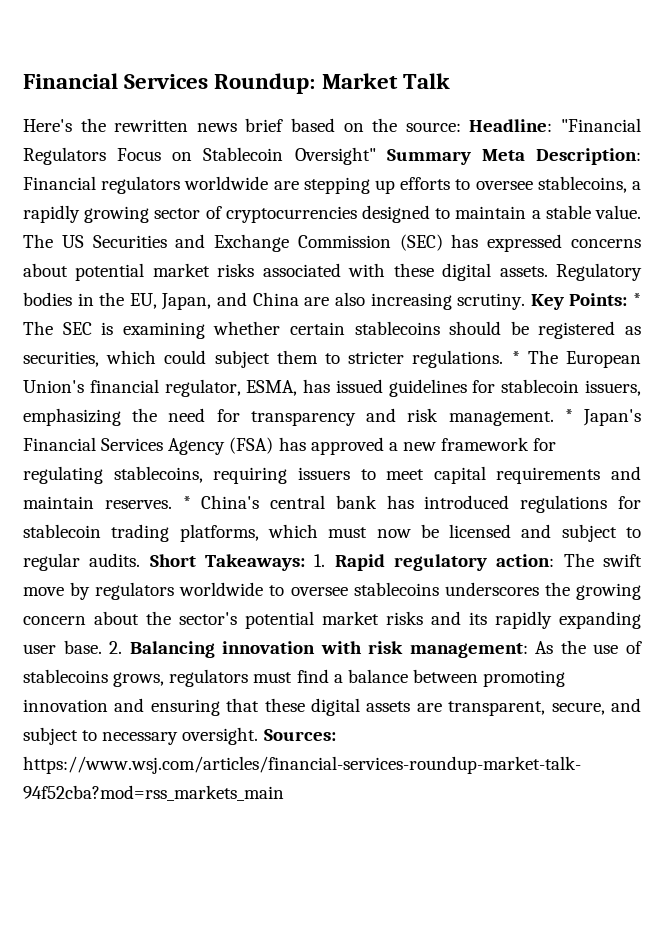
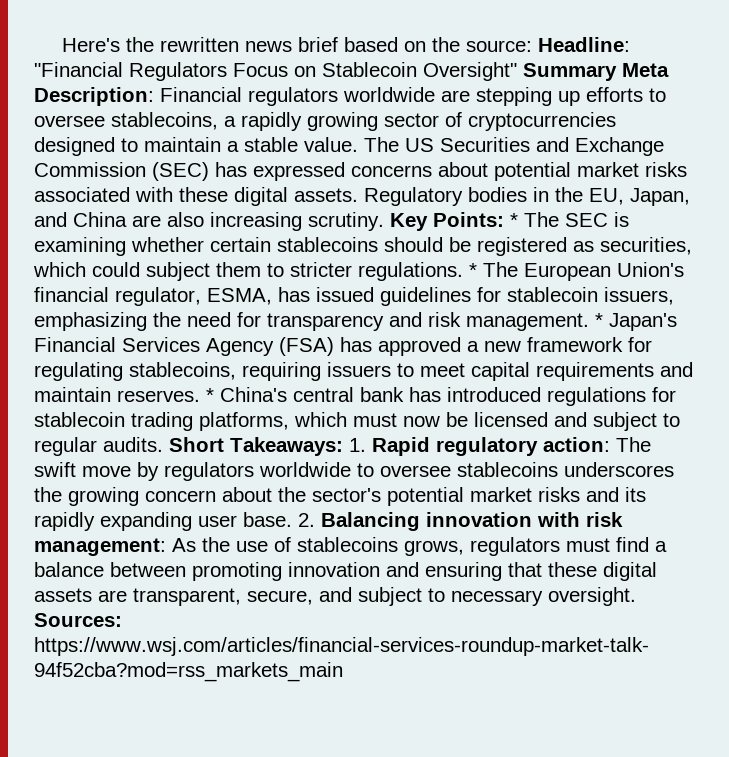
- Financial Services Roundup: Market Talk

